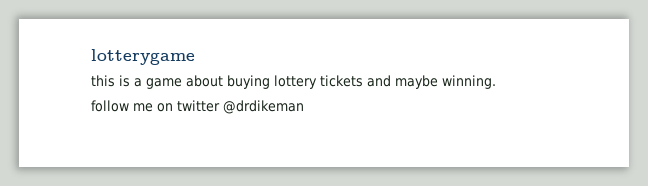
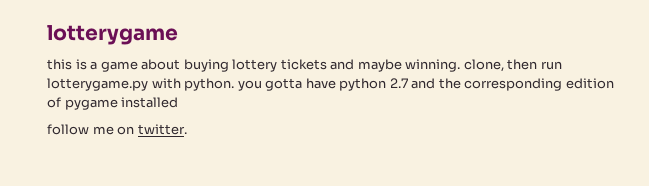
- this is a game about buying lottery tickets and maybe winning.
+ this is a game about buying lottery tickets and maybe winning. clone, then run lotterygame.py with python. you gotta have python 2.7 and the corresponding edition of pygame installed
- follow me on twitter @drdikeman
+ follow me on twitter.

